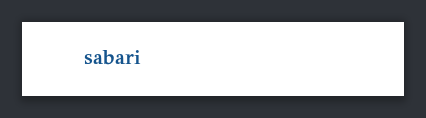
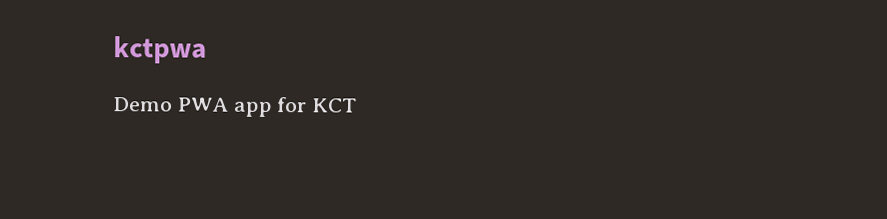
- sabari
+ kctpwa
+ Demo PWA app for KCT

